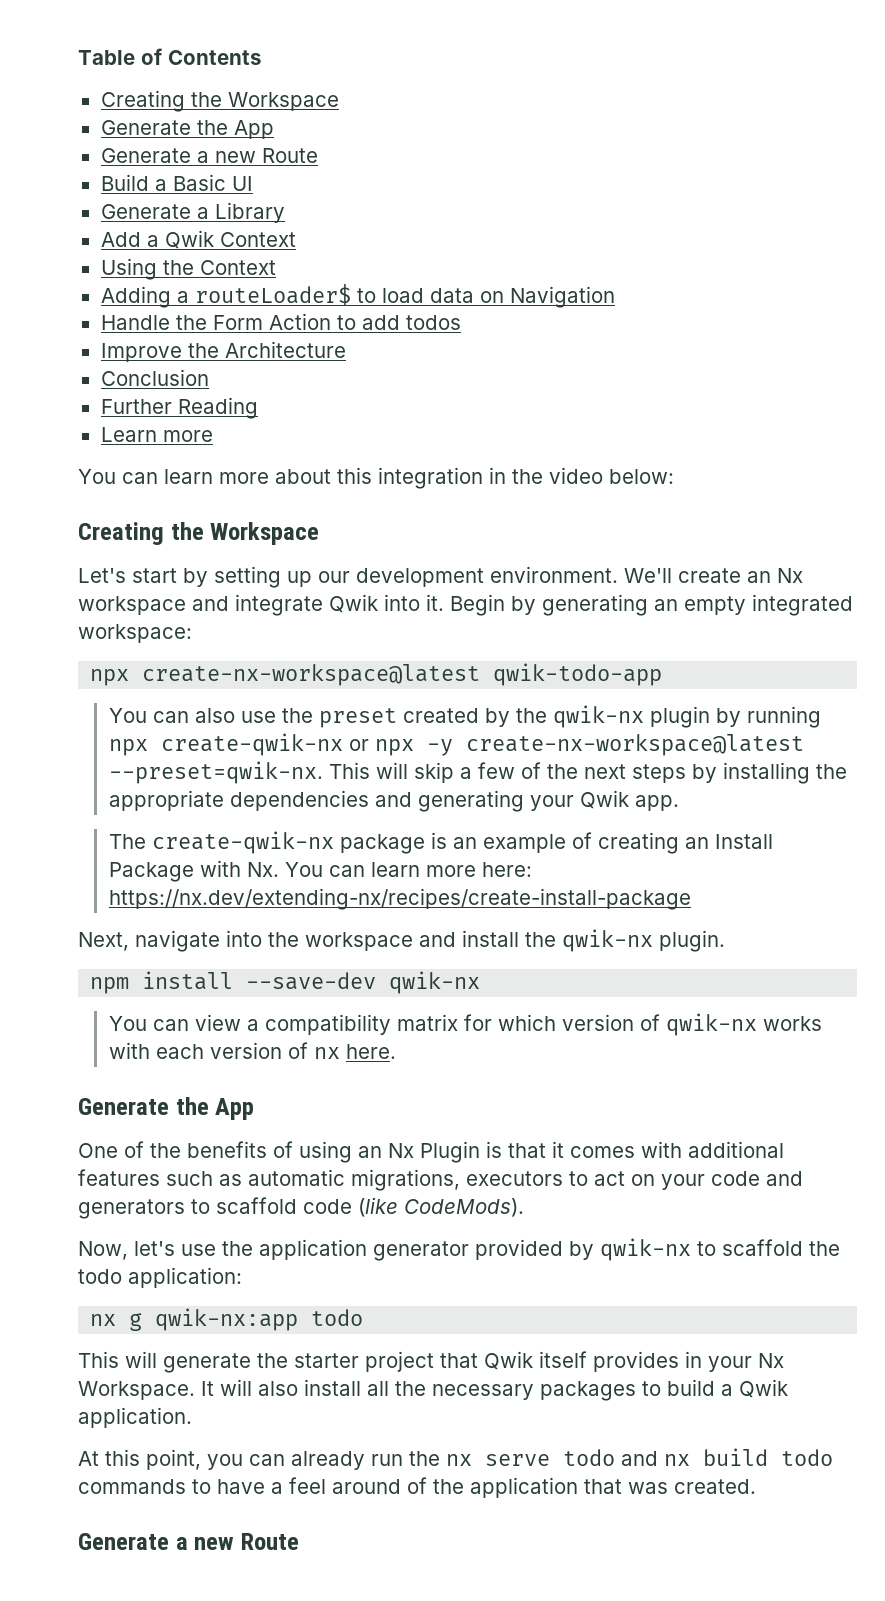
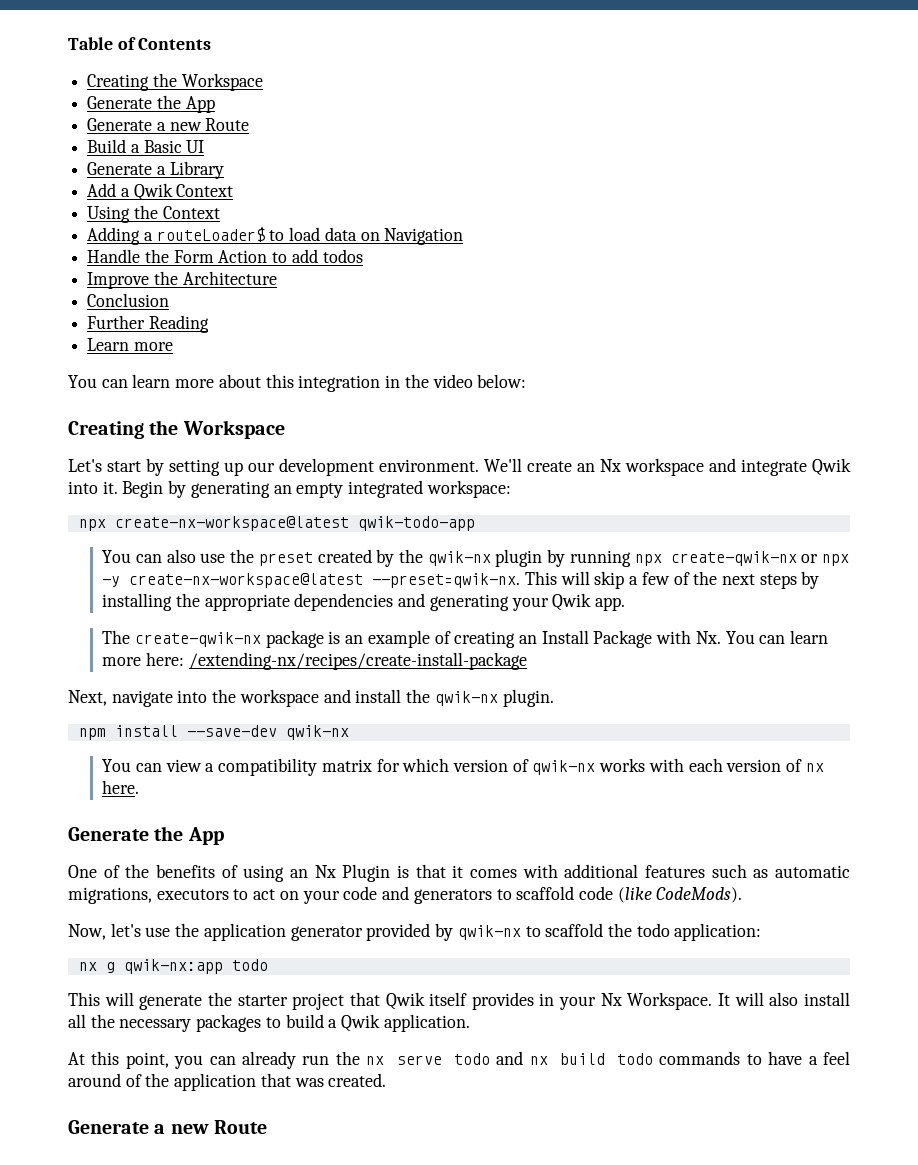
- The create-qwik-nx package is an example of creating an Install Package with Nx. You can learn more here: https://nx.dev/extending-nx/recipes/create-install-package
+ The create-qwik-nx package is an example of creating an Install Package with Nx. You can learn more here: /extending-nx/recipes/create-install-package

